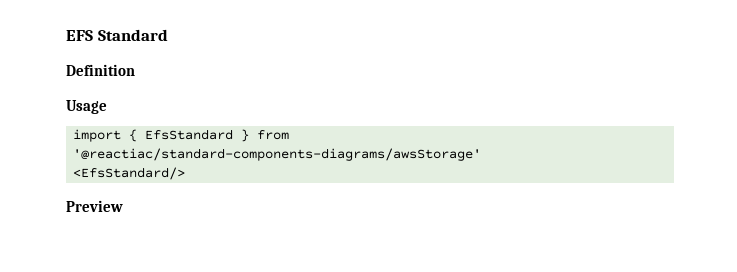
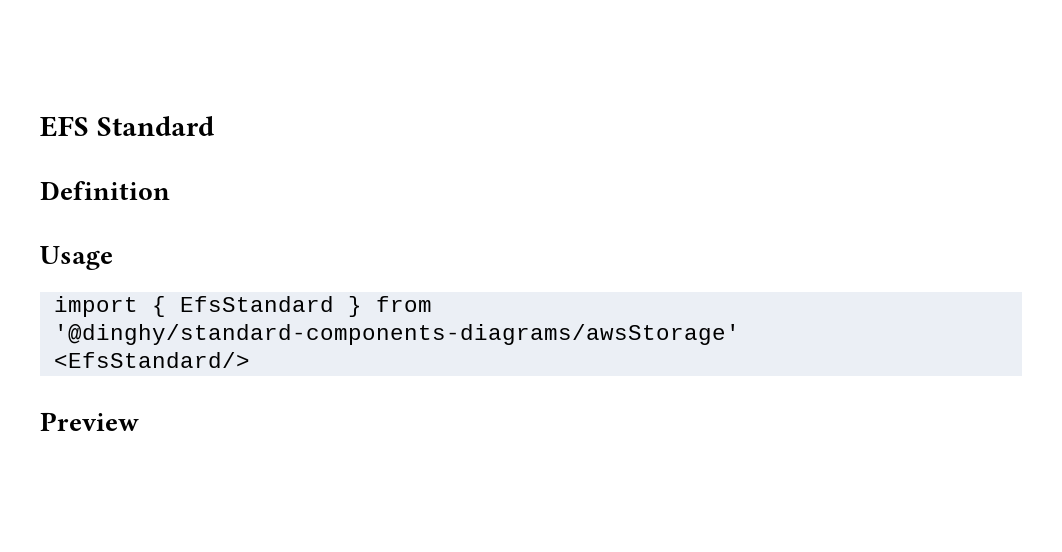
- import { EfsStandard } from '@reactiac/standard-components-diagrams/awsStorage'
+ import { EfsStandard } from '@dinghy/standard-components-diagrams/awsStorage'

